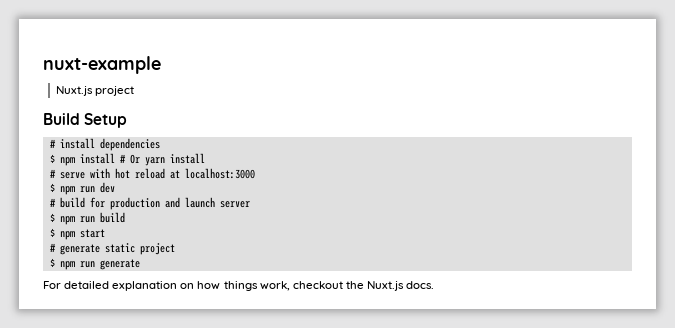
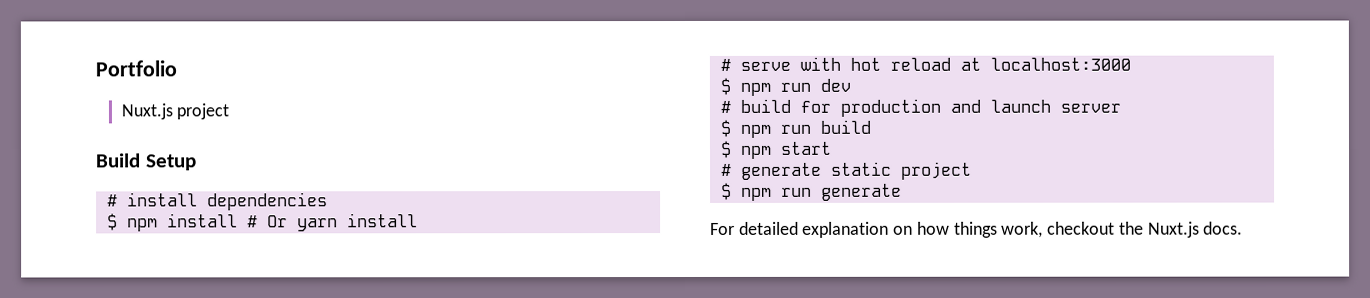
- nuxt-example
+ Portfolio

